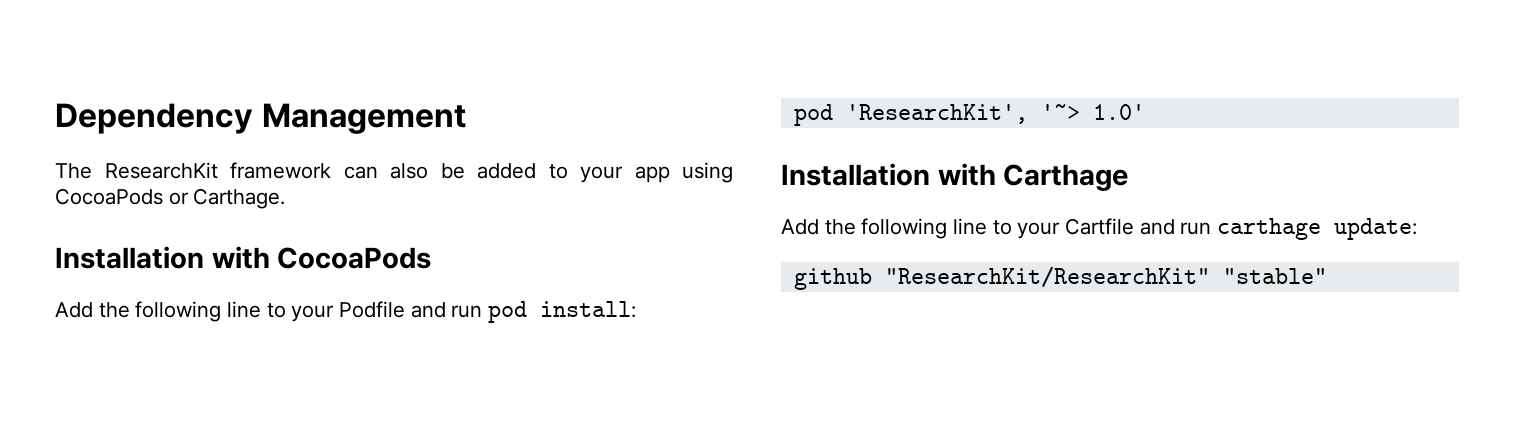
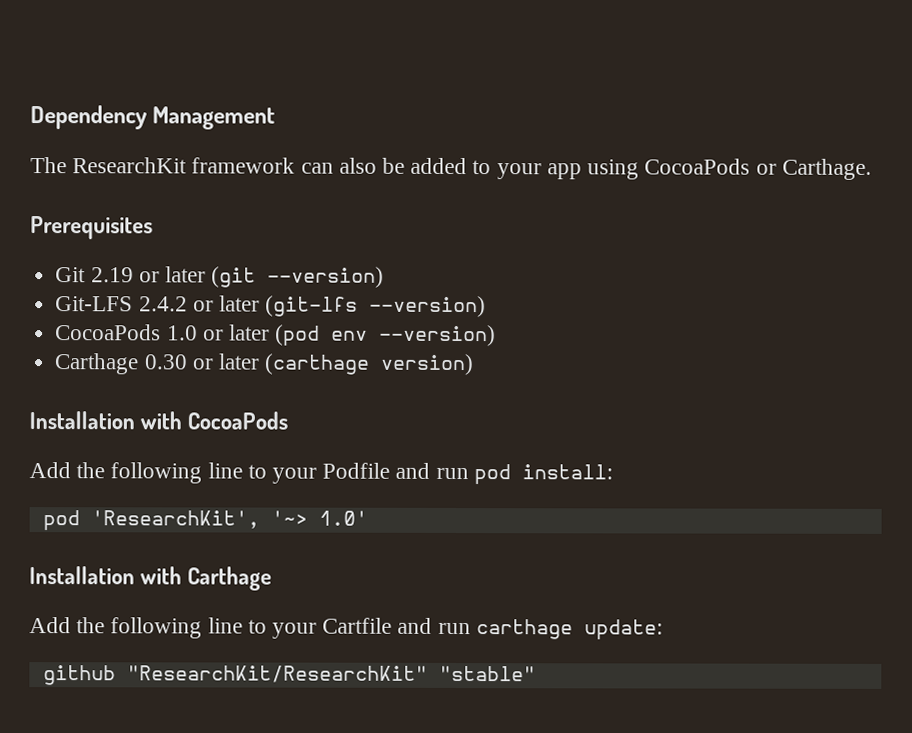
+ Prerequisites
+ Git 2.19 or later (git --version)
+ Git-LFS 2.4.2 or later (git-lfs --version)
+ CocoaPods 1.0 or later (pod env --version)
+ Carthage 0.30 or later (carthage version)

